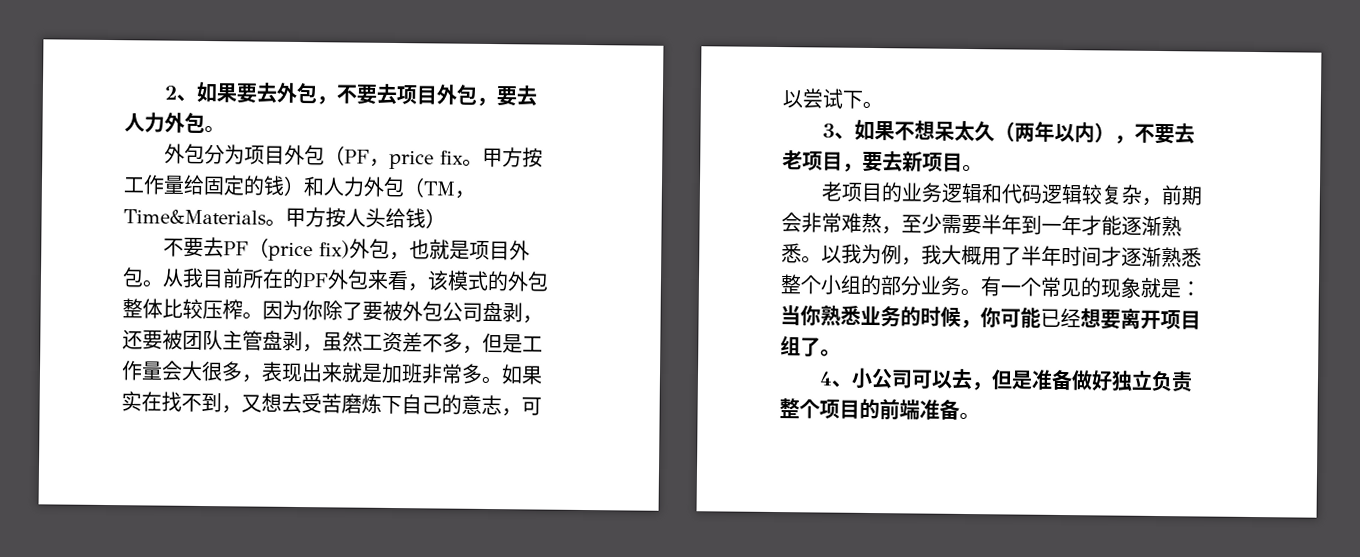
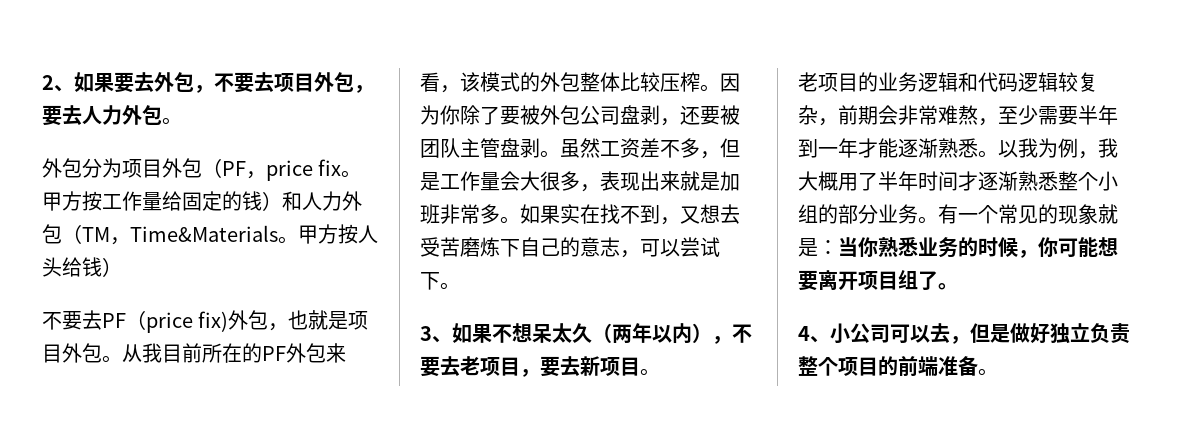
- 因为你除了要被外包公司盘剥，还要被团队主管盘剥，虽然工资差不多，但是工作量会大很多，表现出来就是加班非常多。
+ 因为你除了要被外包公司盘剥，还要被团队主管盘剥。虽然工资差不多，但是工作量会大很多，表现出来就是加班非常多。
- 有一个常见的现象就是：当你熟悉业务的时候，你可能已经想要离开项目组了。
+ 有一个常见的现象就是：当你熟悉业务的时候，你可能想要离开项目组了。
- 4、小公司可以去，但是准备做好独立负责整个项目的前端准备。
+ 4、小公司可以去，但是做好独立负责整个项目的前端准备。

